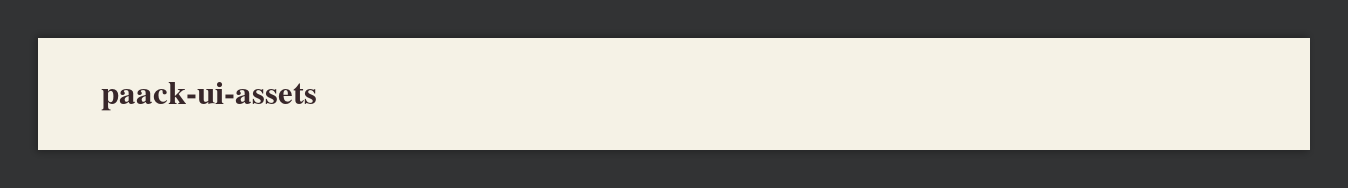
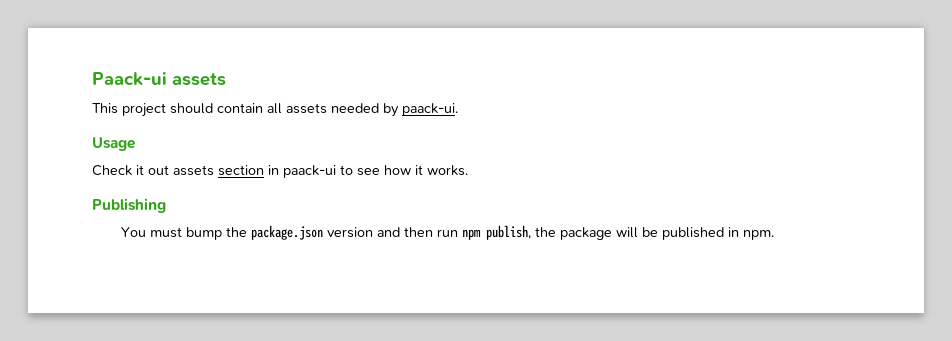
- paack-ui-assets
+ Paack-ui assets
+ This project should contain all assets needed by paack-ui.
+ Usage
+ Check it out assets section in paack-ui to see how it works.
+ Publishing
+ You must bump the package.json version and then run npm publish, the package will be published in npm.

